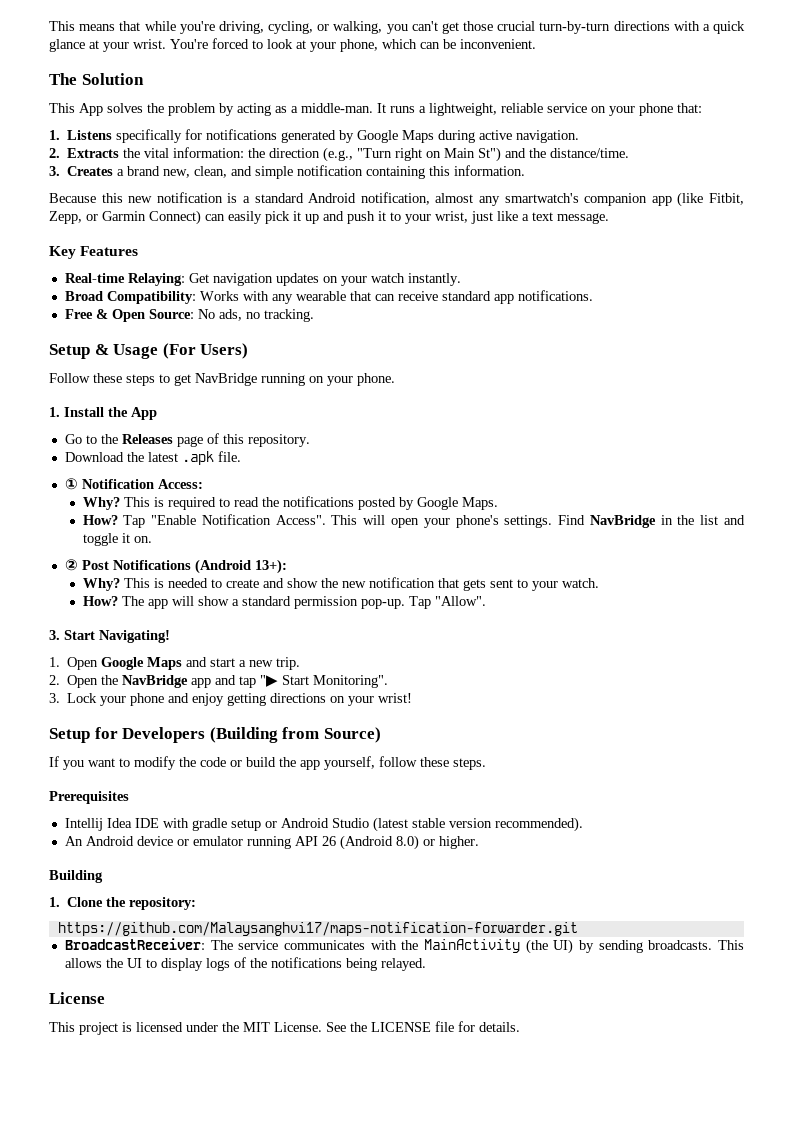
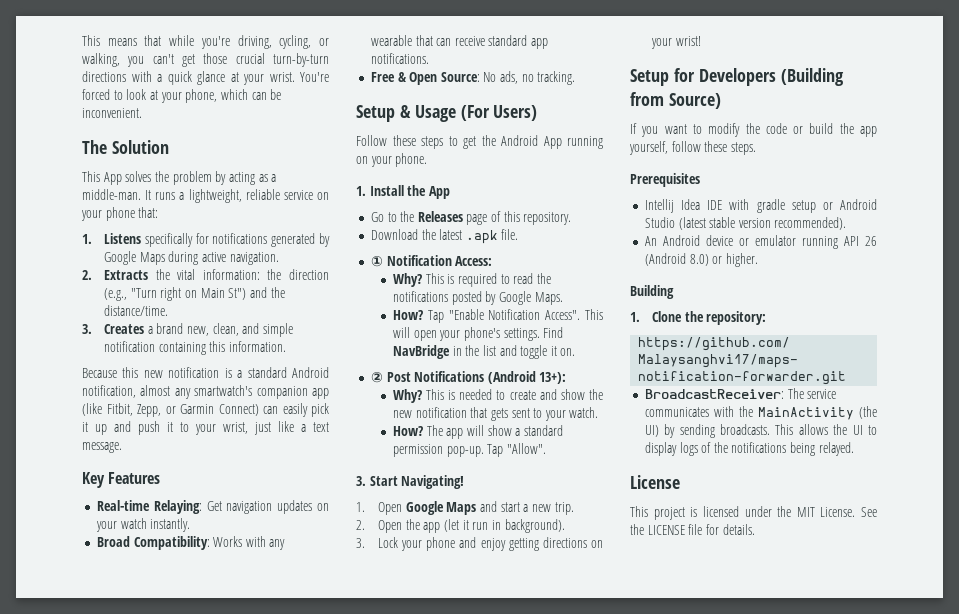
- Follow these steps to get NavBridge running on your phone.
+ Follow these steps to get the Android App running on your phone.
- 2. Open the NavBridge app and tap "▶ Start Monitoring".
+ 2. Open the app (let it run in background).

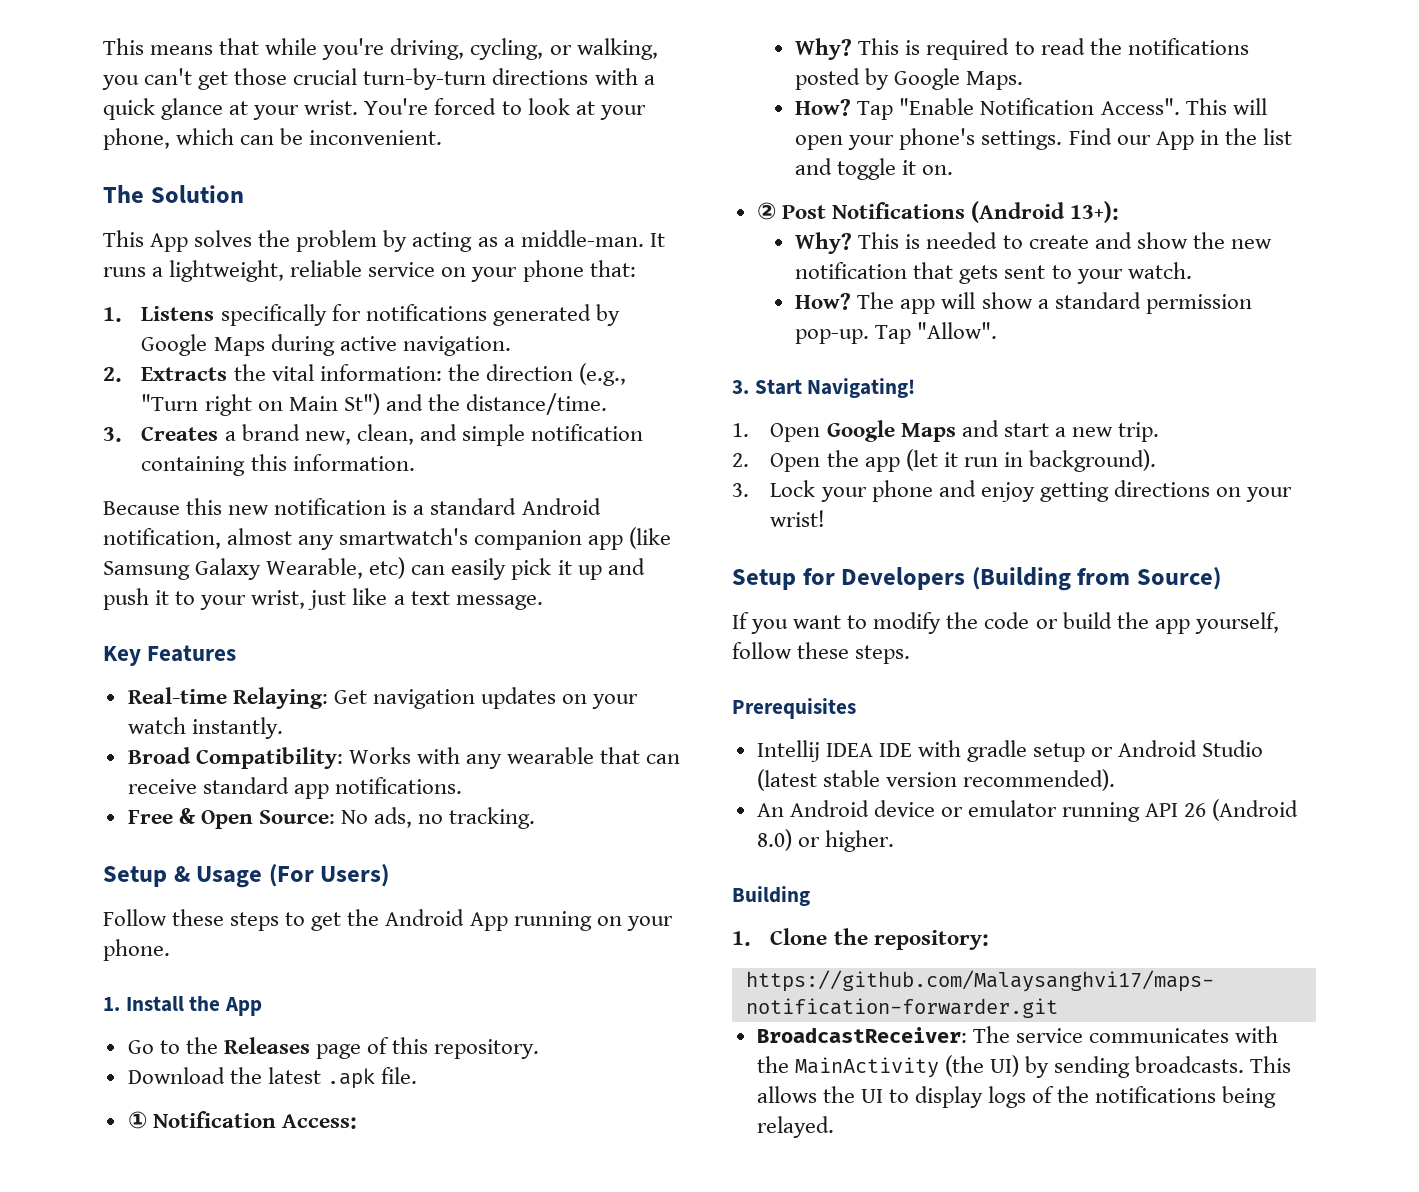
- Because this new notification is a standard Android notification, almost any smartwatch's companion app (like Fitbit, Zepp, or Garmin Connect) can easily pick it up and push it to your wrist, just like a text message.
+ Because this new notification is a standard Android notification, almost any smartwatch's companion app (like Samsung Galaxy Wearable, etc) can easily pick it up and push it to your wrist, just like a text message.
- Find NavBridge in the list and toggle it on.
+ Find our App in the list and toggle it on.
- Intellij Idea IDE with gradle setup or Android Studio (latest stable version recommended).
+ Intellij IDEA IDE with gradle setup or Android Studio (latest stable version recommended).
- License
- This project is licensed under the MIT License. See the LICENSE file for details.

